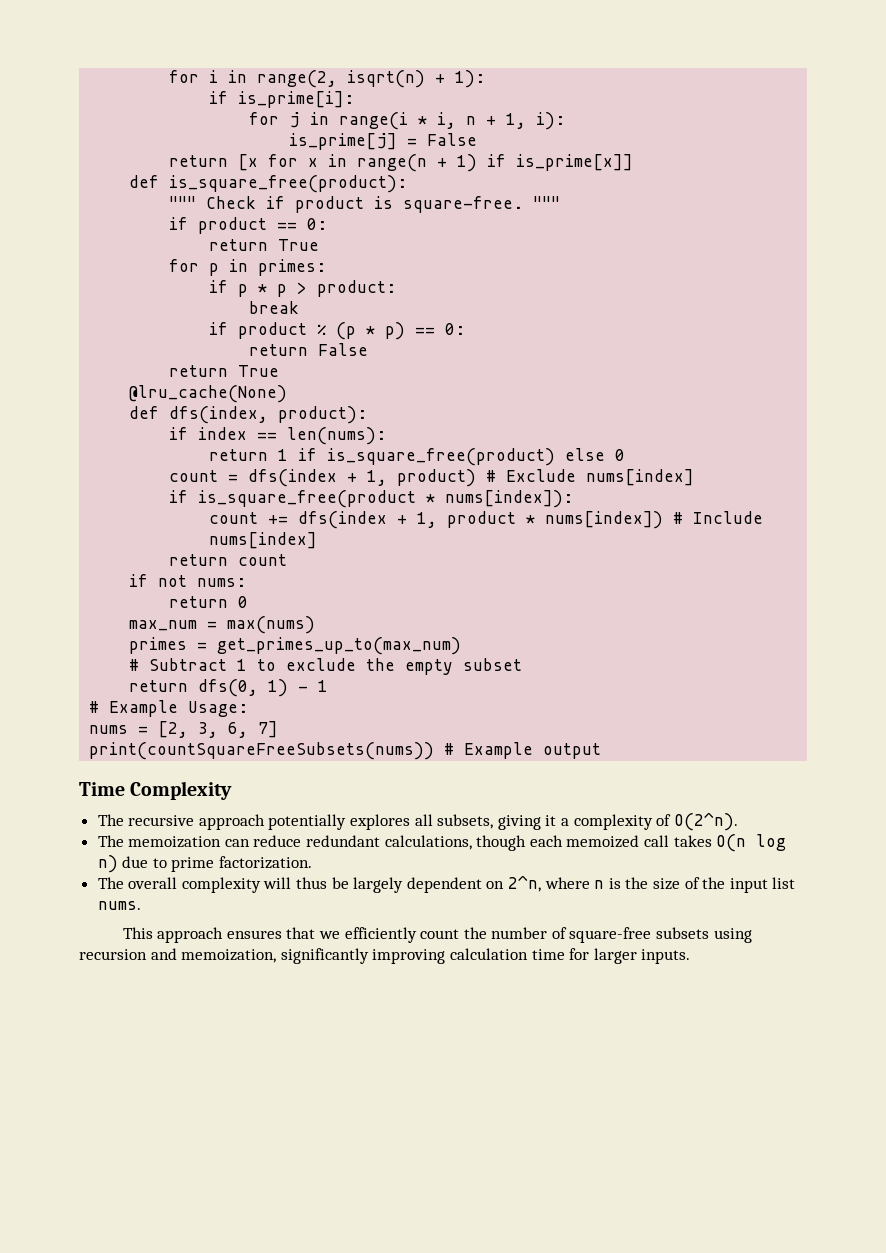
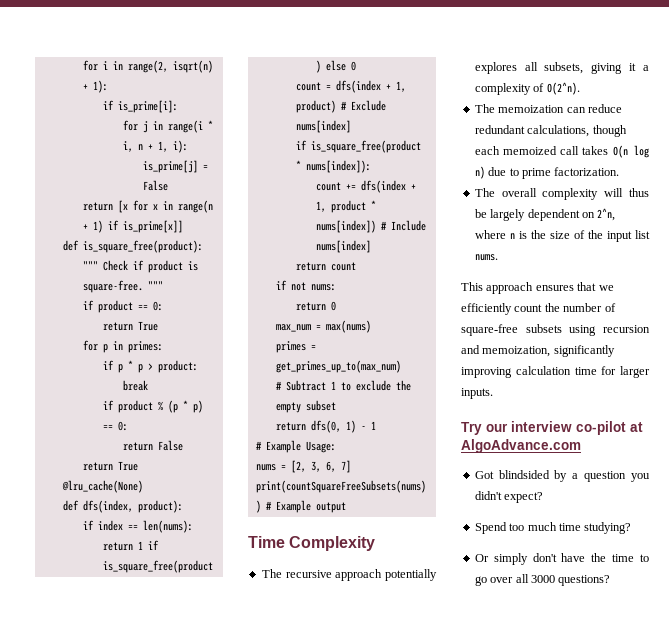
+ Try our interview co-pilot at AlgoAdvance.com
+ Got blindsided by a question you didn't expect?
+ Spend too much time studying?
+ Or simply don't have the time to go over all 3000 questions?

